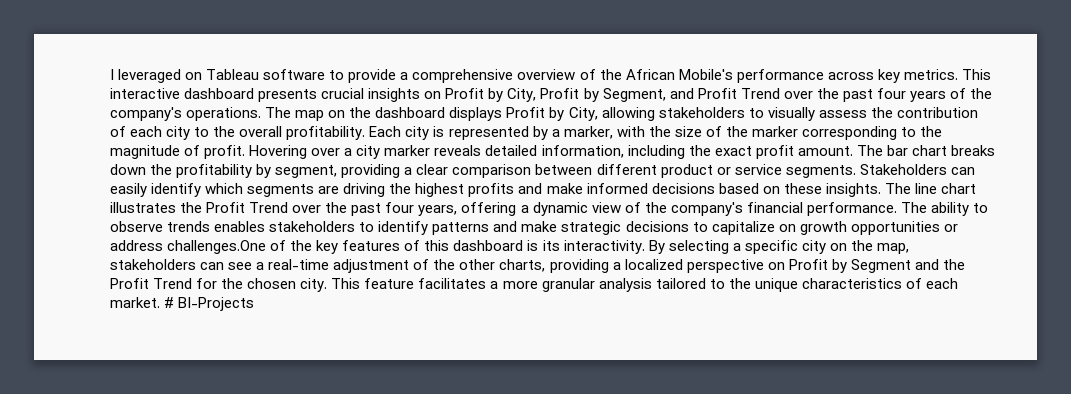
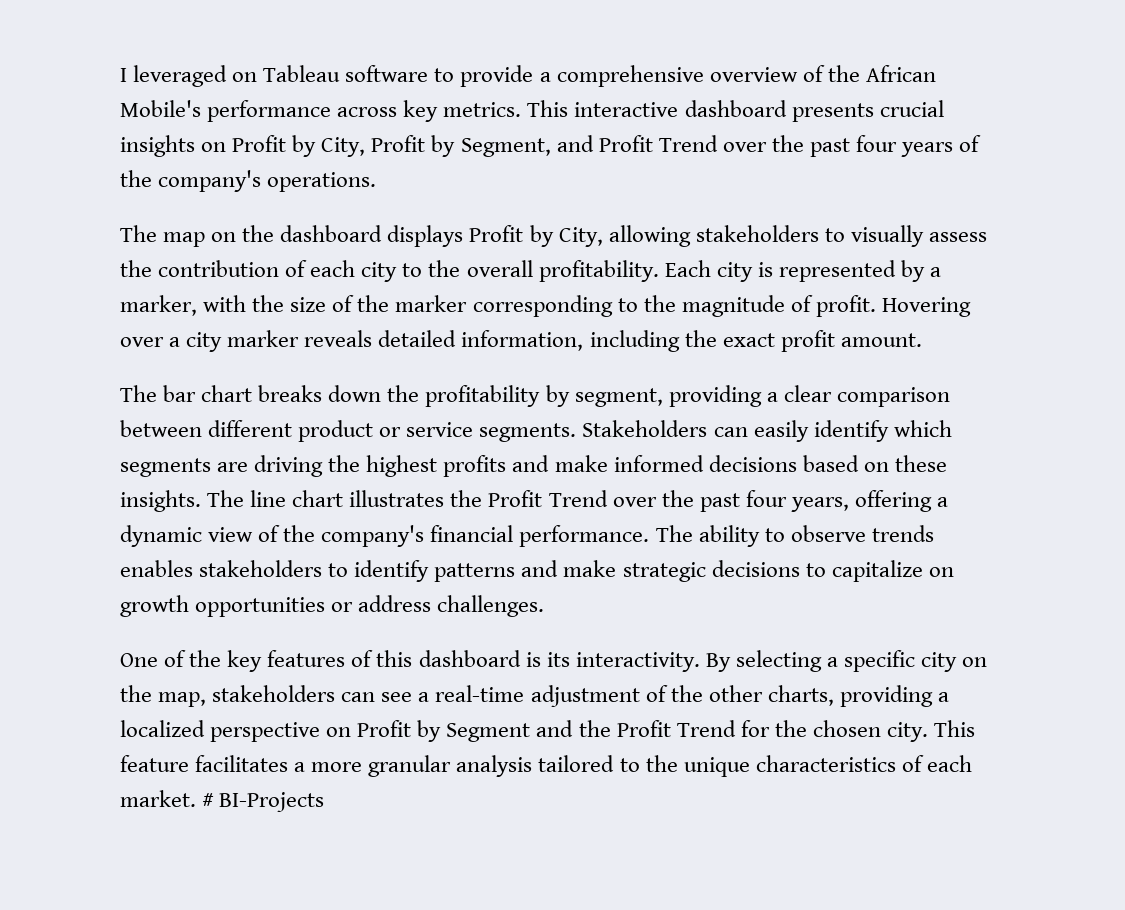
- This interactive dashboard presents crucial insights on Profit by City, Profit by Segment, and Profit Trend over the past four years of the company's operations. The map on the dashboard displays Profit by City, allowing stakeholders to visually assess the contribution of each city to the overall profitability.
+ This interactive dashboard presents crucial insights on Profit by City, Profit by Segment, and Profit Trend over the past four years of the company's operations.
+ The map on the dashboard displays Profit by City, allowing stakeholders to visually assess the contribution of each city to the overall profitability.
- Hovering over a city marker reveals detailed information, including the exact profit amount. The bar chart breaks down the profitability by segment, providing a clear comparison between different product or service segments.
+ Hovering over a city marker reveals detailed information, including the exact profit amount.
+ The bar chart breaks down the profitability by segment, providing a clear comparison between different product or service segments.
- The ability to observe trends enables stakeholders to identify patterns and make strategic decisions to capitalize on growth opportunities or address challenges.One of the key features of this dashboard is its interactivity.
+ The ability to observe trends enables stakeholders to identify patterns and make strategic decisions to capitalize on growth opportunities or address challenges.
+ One of the key features of this dashboard is its interactivity.

